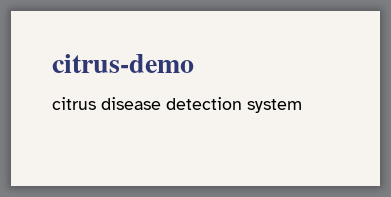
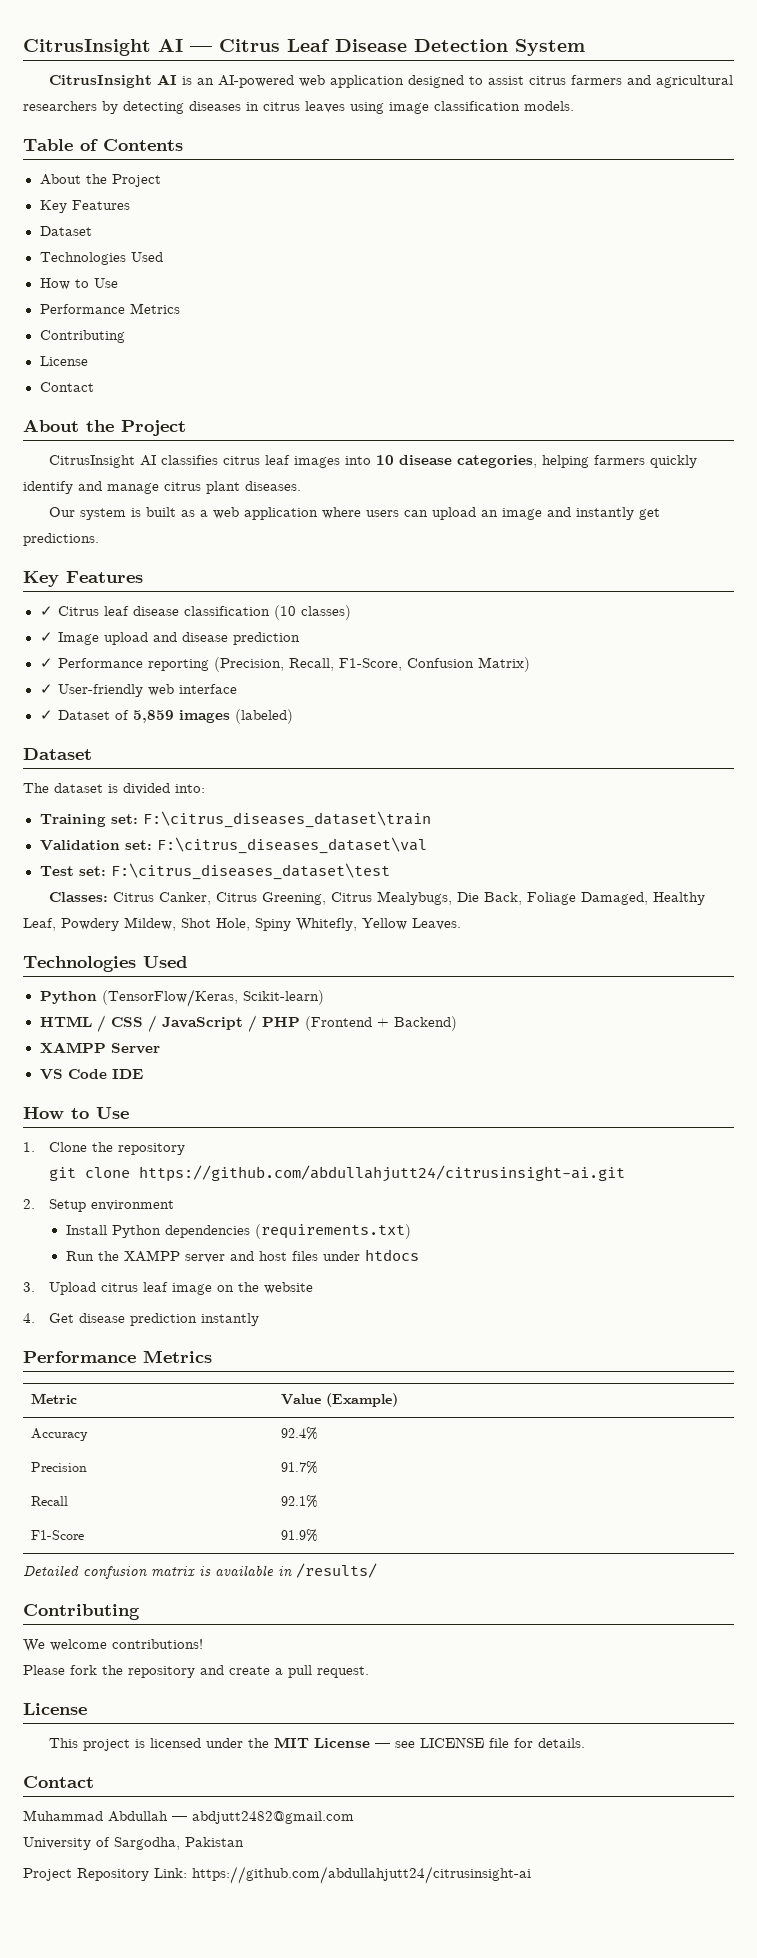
- citrus-demo
- citrus disease detection system
+ CitrusInsight AI — Citrus Leaf Disease Detection System
+ CitrusInsight AI is an AI-powered web application designed to assist citrus farmers and agricultural researchers by detecting diseases in citrus leaves using image classification models.
+ Table of Contents
+ About the Project
+ Key Features
+ Dataset
+ Technologies Used
+ How to Use
+ Performance Metrics
+ Contributing
+ License
+ Contact
+ About the Project
+ CitrusInsight AI classifies citrus leaf images into 10 disease categories, helping farmers quickly identify and manage citrus plant diseases.
+ Our system is built as a web application where users can upload an image and instantly get predictions.
+ Key Features
+ ✓ Citrus leaf disease classification (10 classes)
+ ✓ Image upload and disease prediction
+ ✓ Performance reporting (Precision, Recall, F1-Score, Confusion Matrix)
+ ✓ User-friendly web interface
+ ✓ Dataset of 5,859 images (labeled)
+ Dataset
+ The dataset is divided into:
+ Training set: F:\citrus_diseases_dataset\train
+ Validation set: F:\citrus_diseases_dataset\val
+ Test set: F:\citrus_diseases_dataset\test
+ Classes: Citrus Canker, Citrus Greening, Citrus Mealybugs, Die Back, Foliage Damaged, Healthy Leaf, Powdery Mildew, Shot Hole, Spiny Whitefly, Yellow Leaves.
+ Technologies Used
+ Python (TensorFlow/Keras, Scikit-learn)
+ HTML / CSS / JavaScript / PHP (Frontend + Backend)
+ XAMPP Server
+ VS Code IDE
+ How to Use
+ 1. Clone the repository
+ git clone https://github.com/abdullahjutt24/citrusinsight-ai.git
+ 2. Setup environment
+ Install Python dependencies (requirements.txt)
+ Run the XAMPP server and host files under htdocs
+ 3. Upload citrus leaf image on the website
+ 4. Get disease prediction instantly
+ Performance Metrics
+ Metric | Value (Example)
+ Accuracy | 92.4%
+ Precision | 91.7%
+ Recall | 92.1%
+ F1-Score | 91.9%
+ Detailed confusion matrix is available in /results/
+ Contributing
+ We welcome contributions!
+ Please fork the repository and create a pull request.
+ License
+ This project is licensed under the MIT License — see LICENSE file for details.
+ Contact
+ Muhammad Abdullah — abdjutt2482@gmail.com
+ University of Sargodha, Pakistan
+ Project Repository Link: https://github.com/abdullahjutt24/citrusinsight-ai

